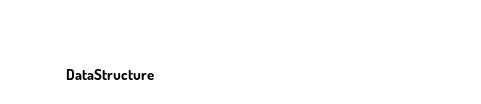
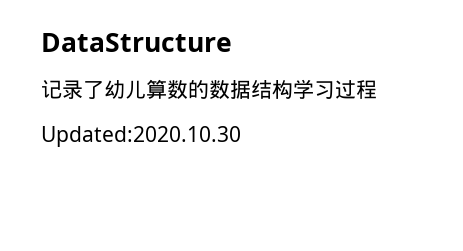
+ 记录了幼儿算数的数据结构学习过程
+ Updated:2020.10.30

